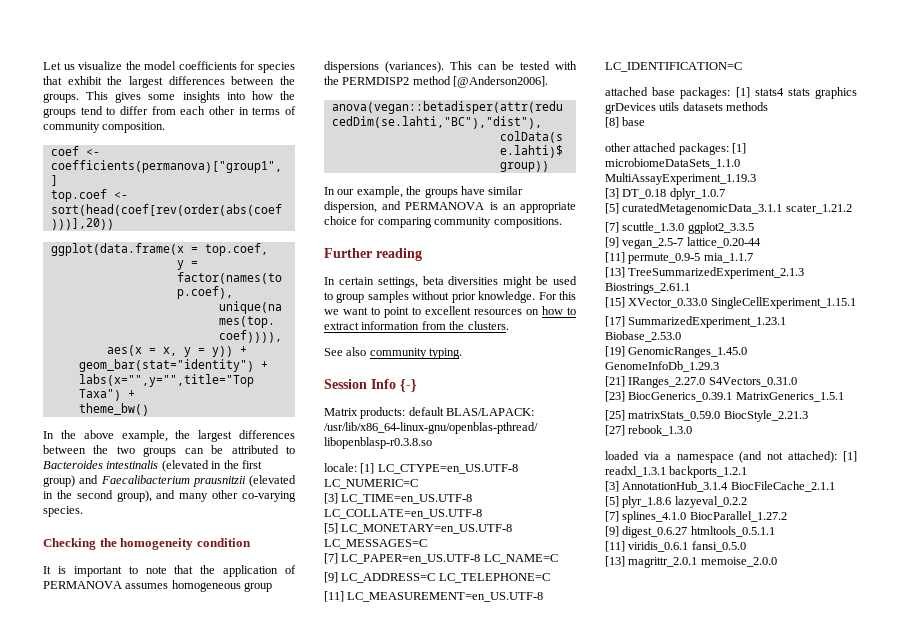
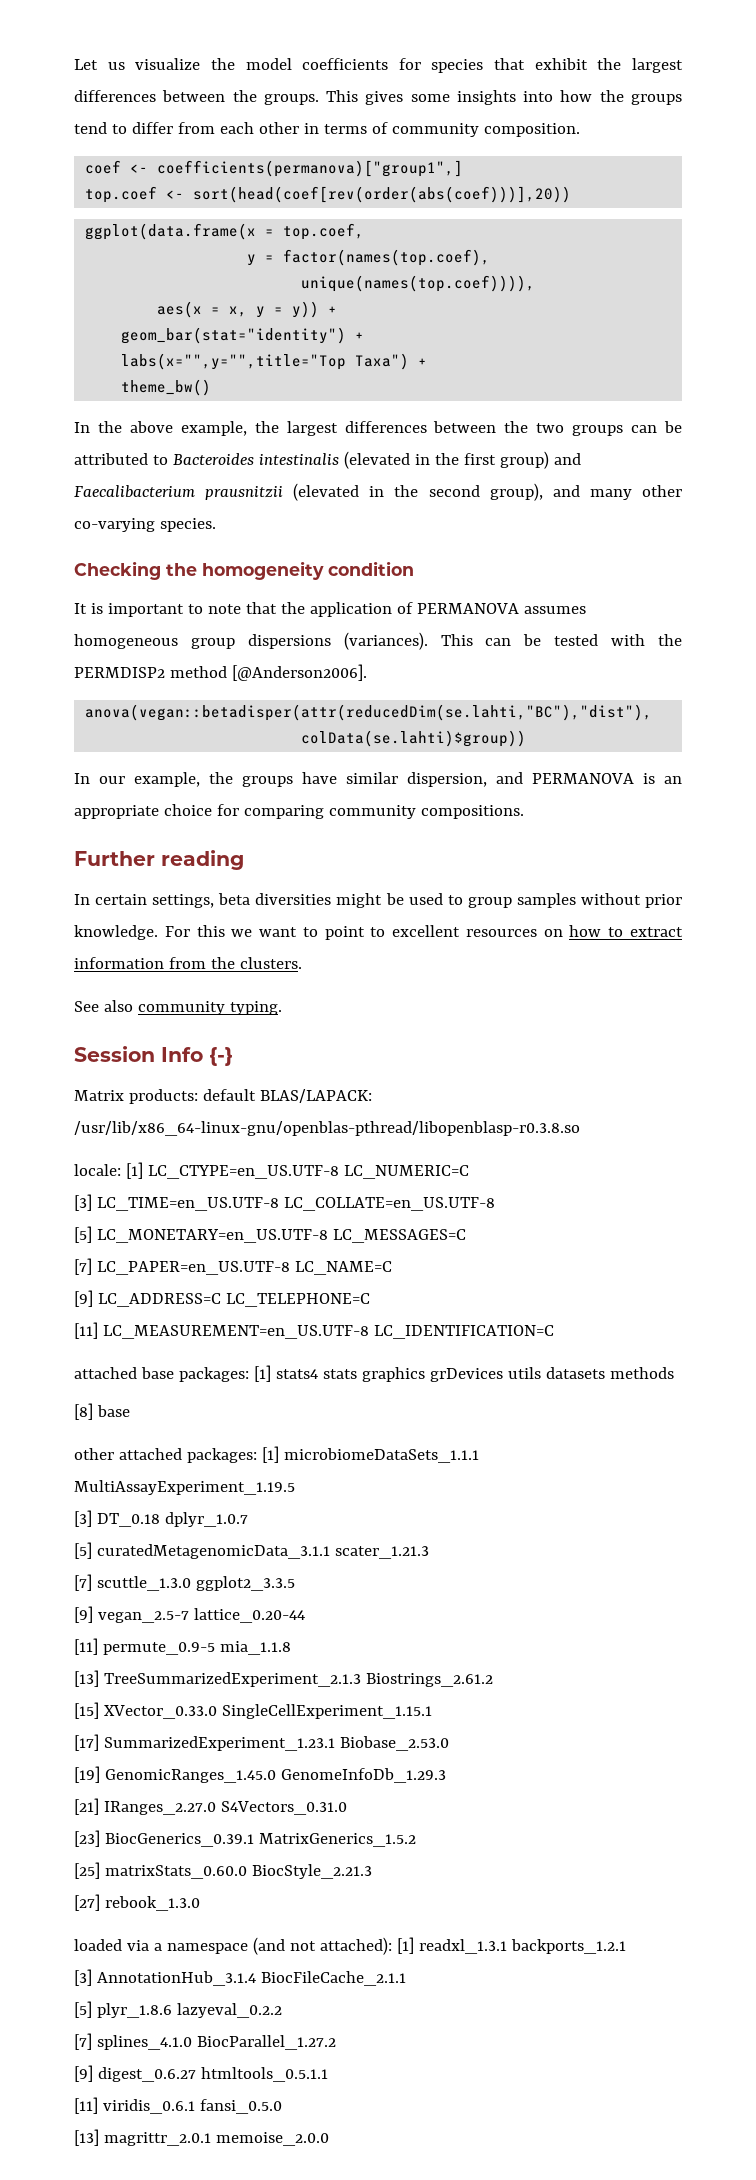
- other attached packages: [1] microbiomeDataSets_1.1.0 MultiAssayExperiment_1.19.3
+ other attached packages: [1] microbiomeDataSets_1.1.1 MultiAssayExperiment_1.19.5
- [5] curatedMetagenomicData_3.1.1 scater_1.21.2
+ [5] curatedMetagenomicData_3.1.1 scater_1.21.3
- [11] permute_0.9-5 mia_1.1.7
+ [11] permute_0.9-5 mia_1.1.8
- [13] TreeSummarizedExperiment_2.1.3 Biostrings_2.61.1
+ [13] TreeSummarizedExperiment_2.1.3 Biostrings_2.61.2
- [23] BiocGenerics_0.39.1 MatrixGenerics_1.5.1
+ [23] BiocGenerics_0.39.1 MatrixGenerics_1.5.2
- [25] matrixStats_0.59.0 BiocStyle_2.21.3
+ [25] matrixStats_0.60.0 BiocStyle_2.21.3

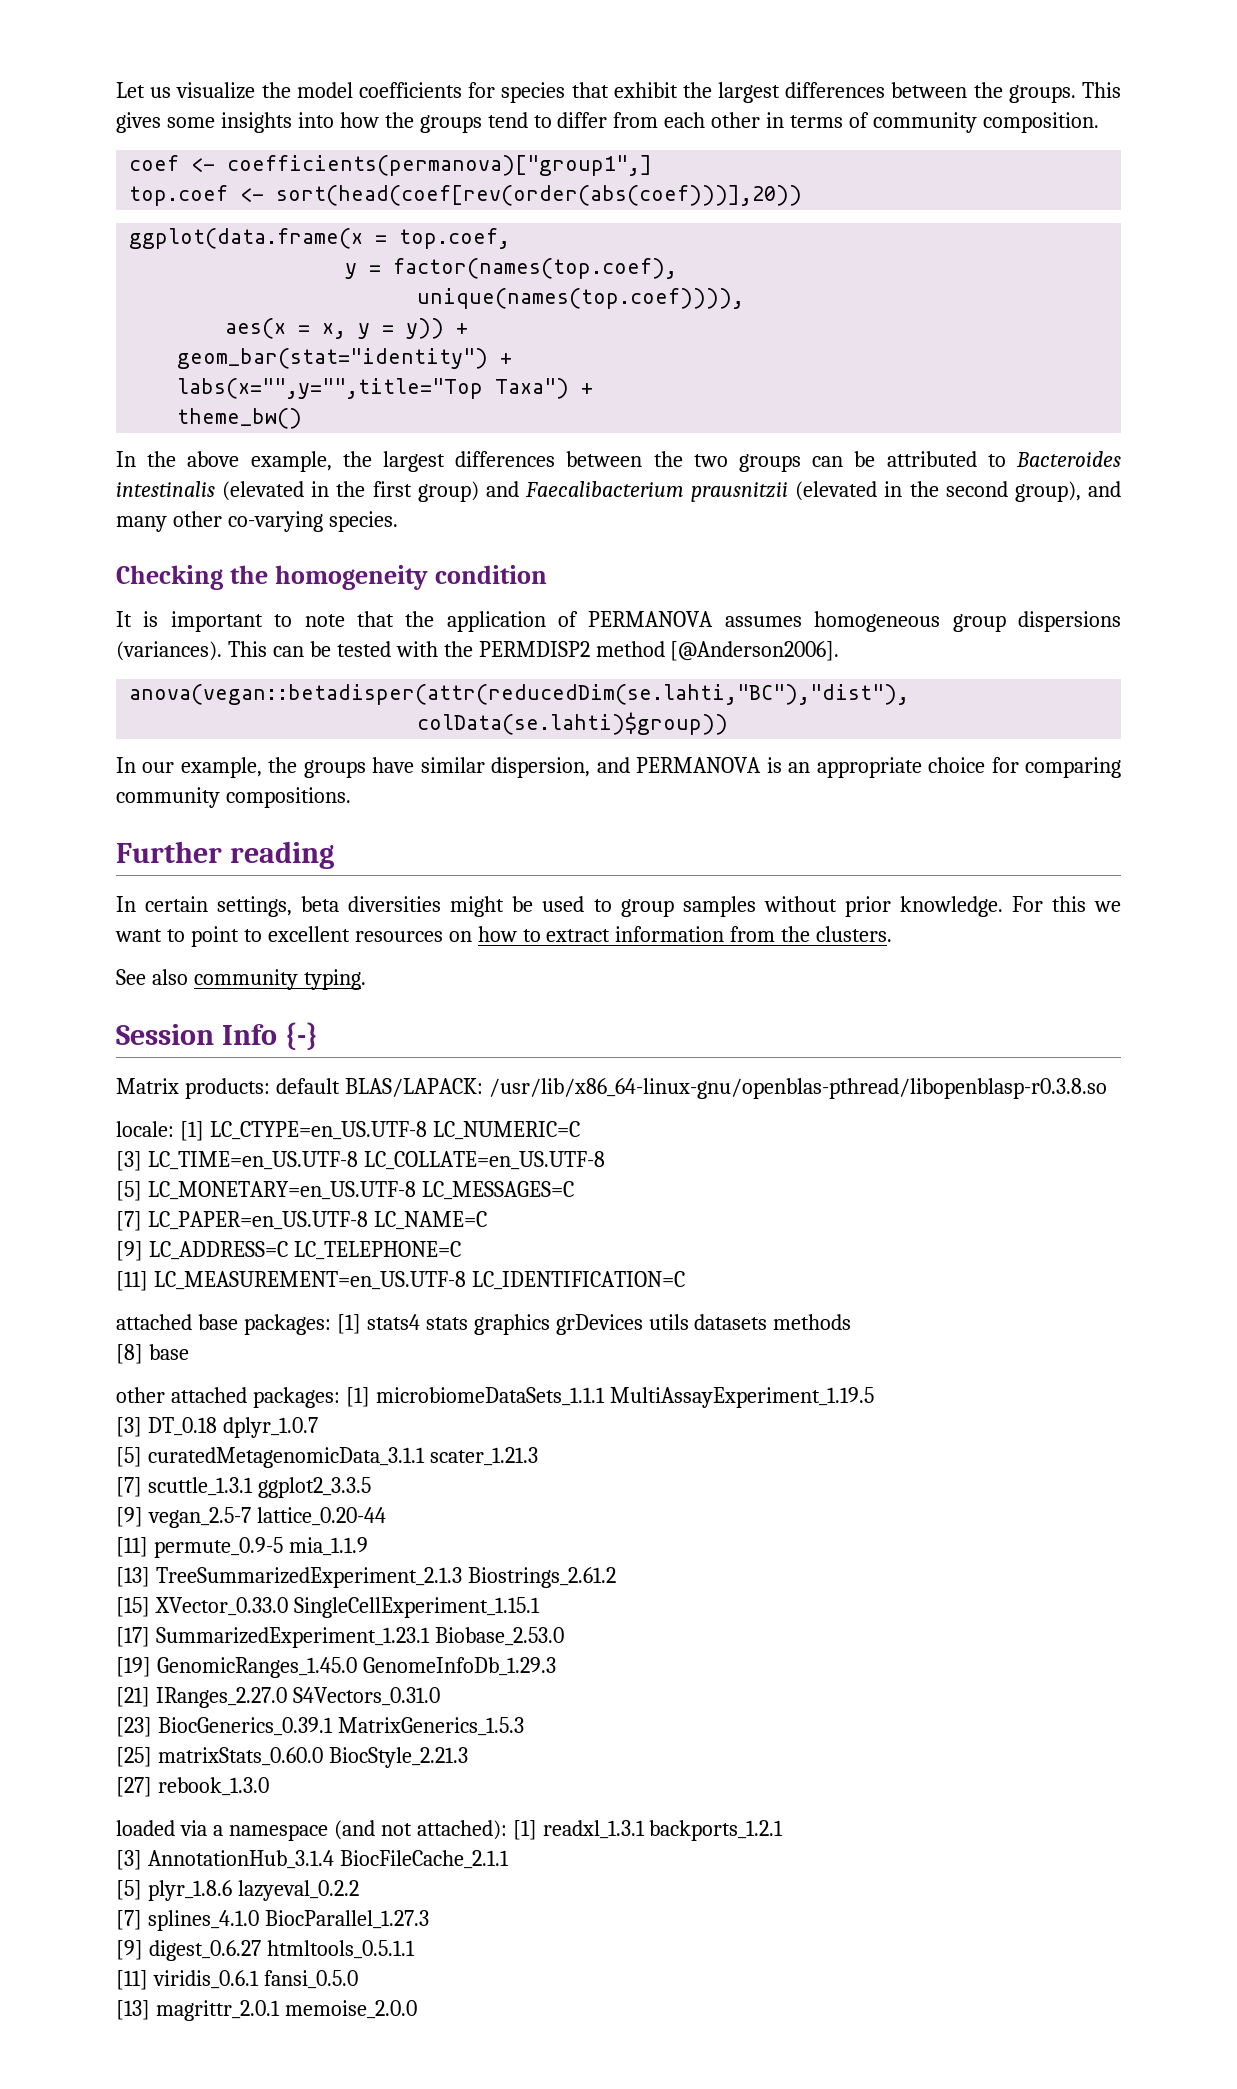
- [7] scuttle_1.3.0 ggplot2_3.3.5
+ [7] scuttle_1.3.1 ggplot2_3.3.5
- [11] permute_0.9-5 mia_1.1.8
+ [11] permute_0.9-5 mia_1.1.9
- [23] BiocGenerics_0.39.1 MatrixGenerics_1.5.2
+ [23] BiocGenerics_0.39.1 MatrixGenerics_1.5.3
- [7] splines_4.1.0 BiocParallel_1.27.2
+ [7] splines_4.1.0 BiocParallel_1.27.3

